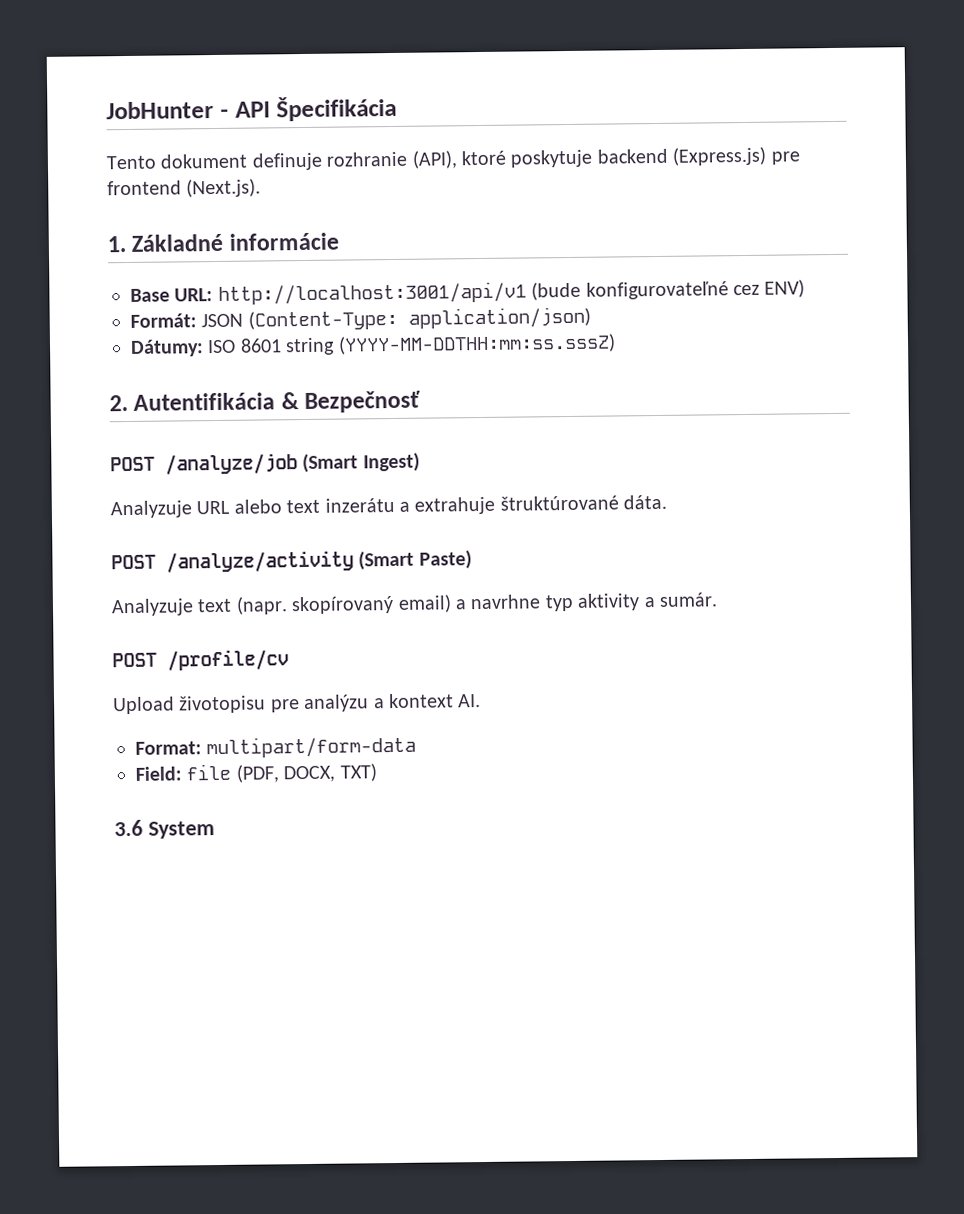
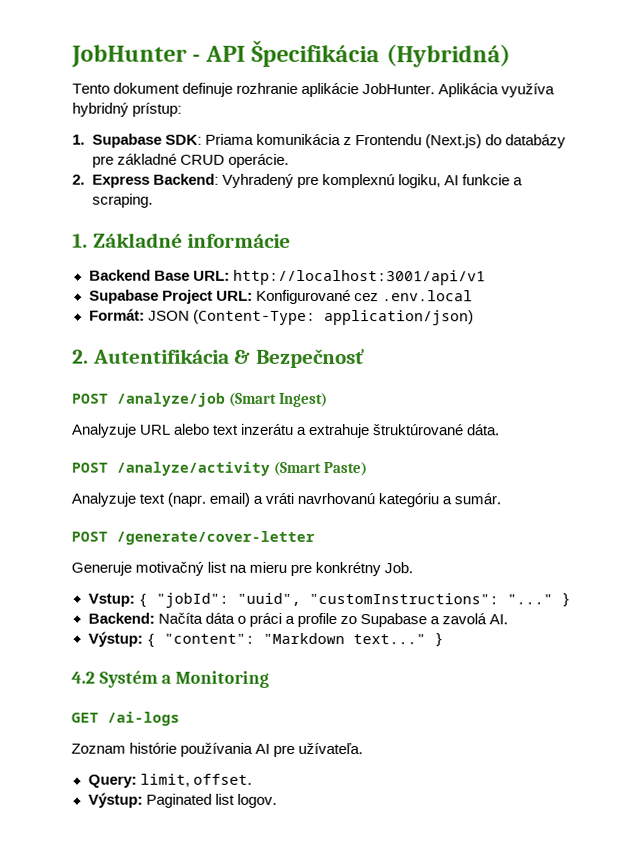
- JobHunter - API Špecifikácia
+ JobHunter - API Špecifikácia (Hybridná)
- Tento dokument definuje rozhranie (API), ktoré poskytuje backend (Express.js) pre frontend (Next.js).
+ Tento dokument definuje rozhranie aplikácie JobHunter. Aplikácia využíva hybridný prístup:
+ 1. Supabase SDK: Priama komunikácia z Frontendu (Next.js) do databázy pre základné CRUD operácie.
+ 2. Express Backend: Vyhradený pre komplexnú logiku, AI funkcie a scraping.
- Base URL: http://localhost:3001/api/v1 (bude konfigurovateľné cez ENV)
+ Backend Base URL: http://localhost:3001/api/v1
+ Supabase Project URL: Konfigurované cez .env.local
- Dátumy: ISO 8601 string (YYYY-MM-DDTHH:mm:ss.sssZ)
- Analyzuje text (napr. skopírovaný email) a navrhne typ aktivity a sumár.
+ Analyzuje text (napr. email) a vráti navrhovanú kategóriu a sumár.
- POST /profile/cv
- Upload životopisu pre analýzu a kontext AI.
- Format: multipart/form-data
- Field: file (PDF, DOCX, TXT)
- 3.6 System
+ POST /generate/cover-letter
+ Generuje motivačný list na mieru pre konkrétny Job.
+ Vstup: { "jobId": "uuid", "customInstructions": "..." }
+ Backend: Načíta dáta o práci a profile zo Supabase a zavolá AI.
+ Výstup: { "content": "Markdown text..." }
+ 4.2 Systém a Monitoring
+ GET /ai-logs
+ Zoznam histórie používania AI pre užívateľa.
+ Query: limit, offset.
+ Výstup: Paginated list logov.

